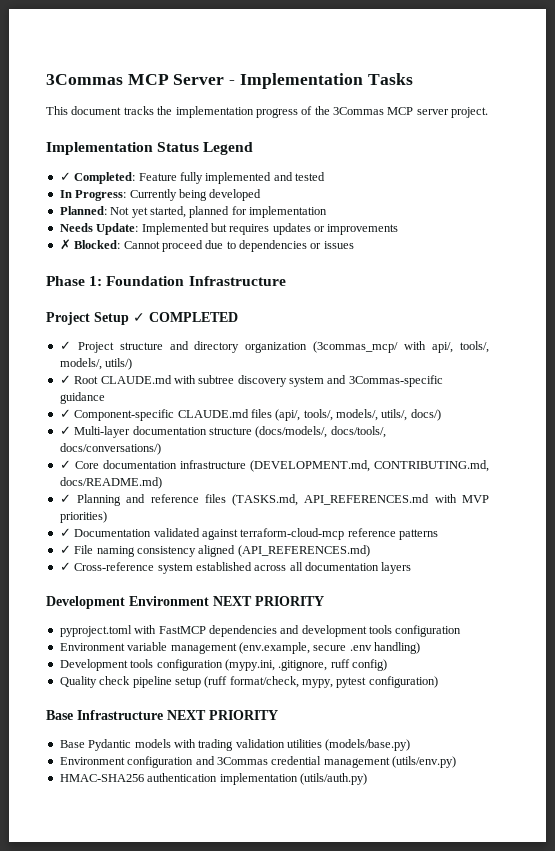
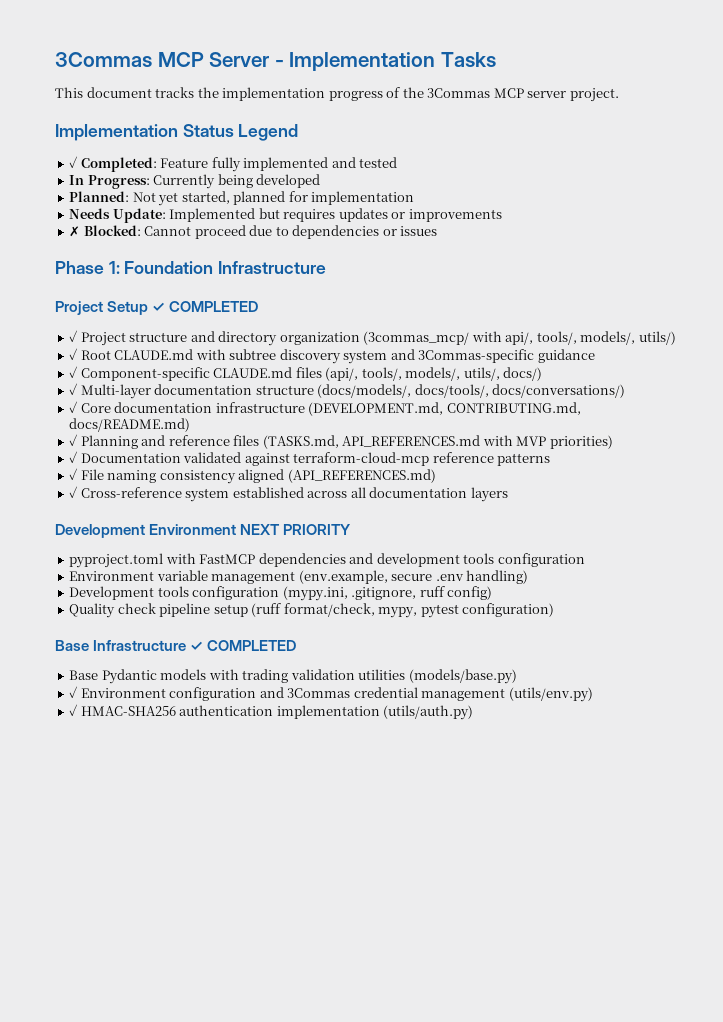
- Base Infrastructure NEXT PRIORITY
+ Base Infrastructure ✓ COMPLETED
- Environment configuration and 3Commas credential management (utils/env.py)
+ ✓ Environment configuration and 3Commas credential management (utils/env.py)
- HMAC-SHA256 authentication implementation (utils/auth.py)
+ ✓ HMAC-SHA256 authentication implementation (utils/auth.py)

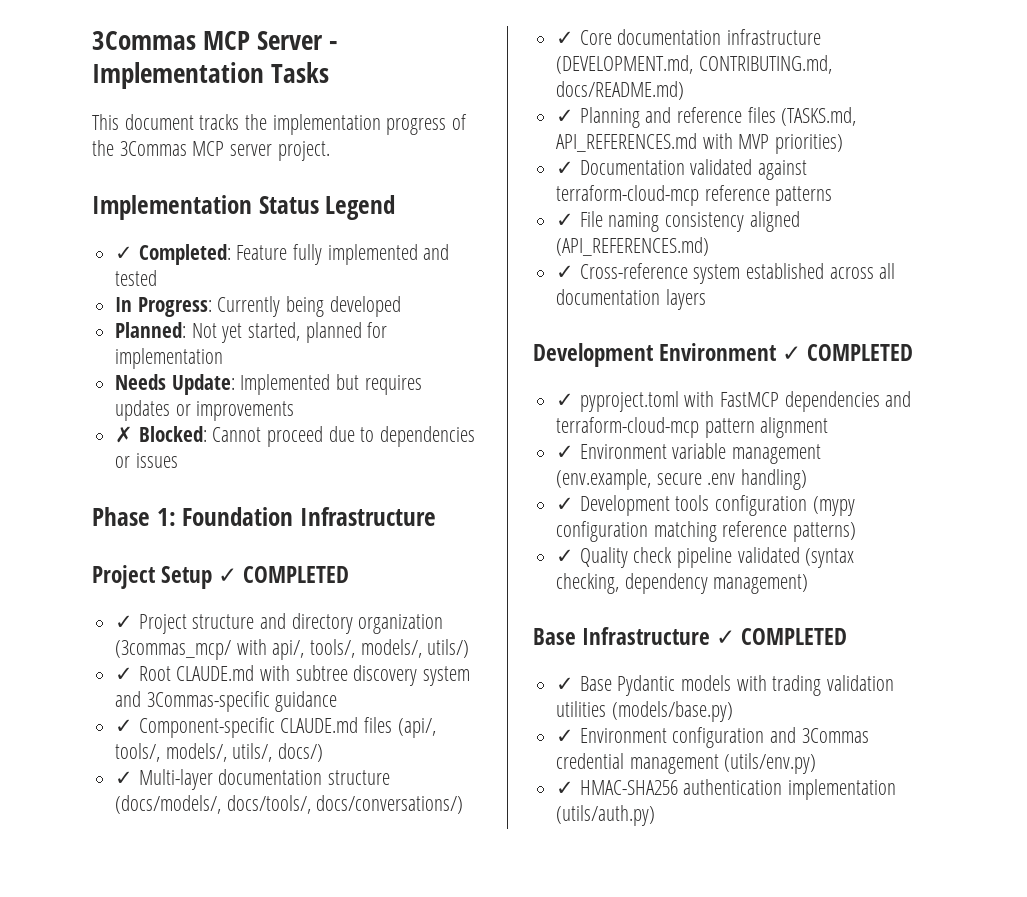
- Development Environment NEXT PRIORITY
- pyproject.toml with FastMCP dependencies and development tools configuration
- Environment variable management (env.example, secure .env handling)
+ Development Environment ✓ COMPLETED
+ ✓ pyproject.toml with FastMCP dependencies and terraform-cloud-mcp pattern alignment
+ ✓ Environment variable management (env.example, secure .env handling)
- Development tools configuration (mypy.ini, .gitignore, ruff config)
- Quality check pipeline setup (ruff format/check, mypy, pytest configuration)
+ ✓ Development tools configuration (mypy configuration matching reference patterns)
+ ✓ Quality check pipeline validated (syntax checking, dependency management)
- Base Pydantic models with trading validation utilities (models/base.py)
+ ✓ Base Pydantic models with trading validation utilities (models/base.py)

